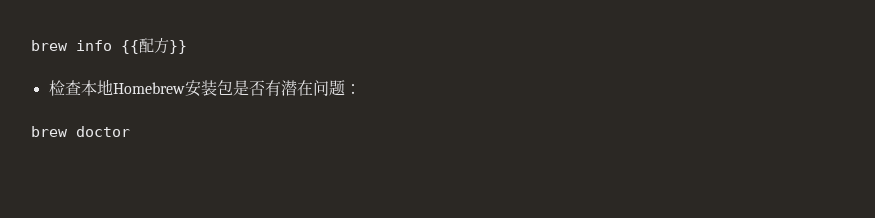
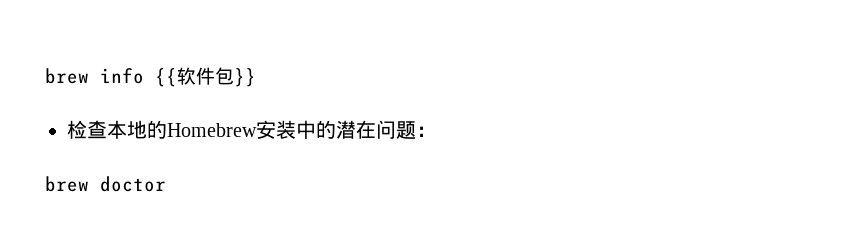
- brew info {{配方}}
+ brew info {{软件包}}
- 检查本地Homebrew安装包是否有潜在问题：
+ 检查本地的Homebrew安装中的潜在问题：

